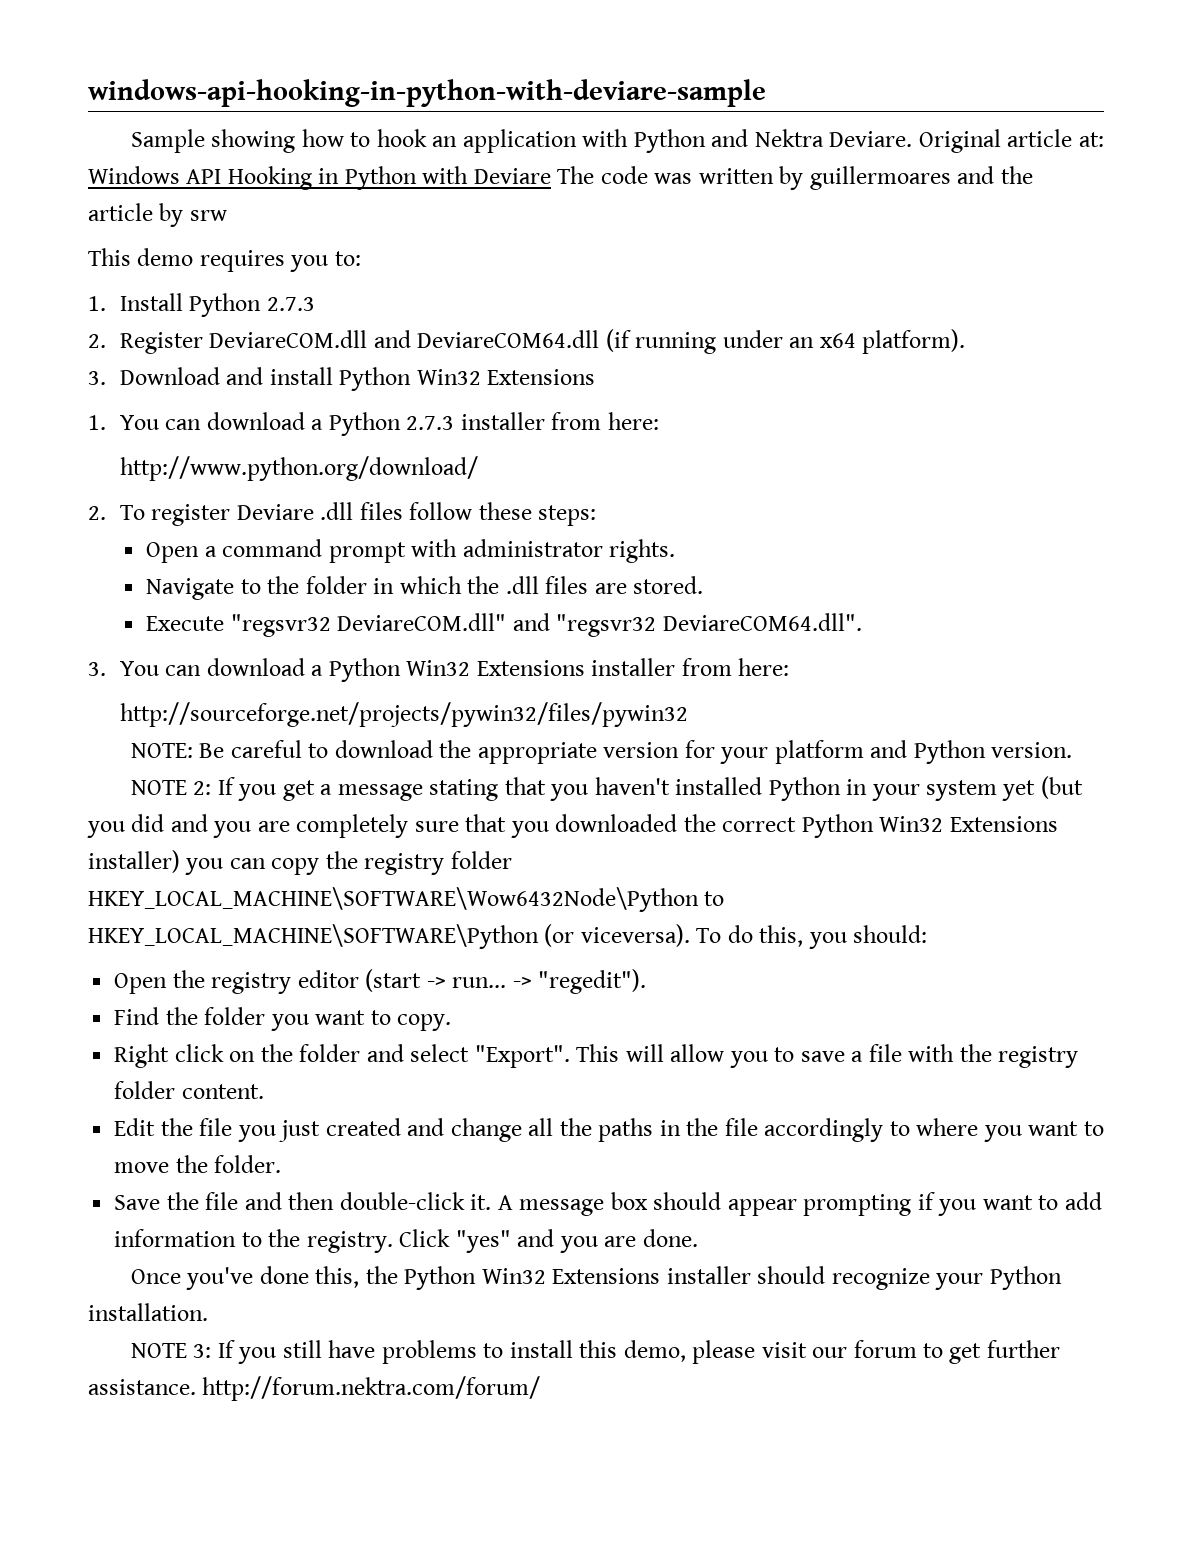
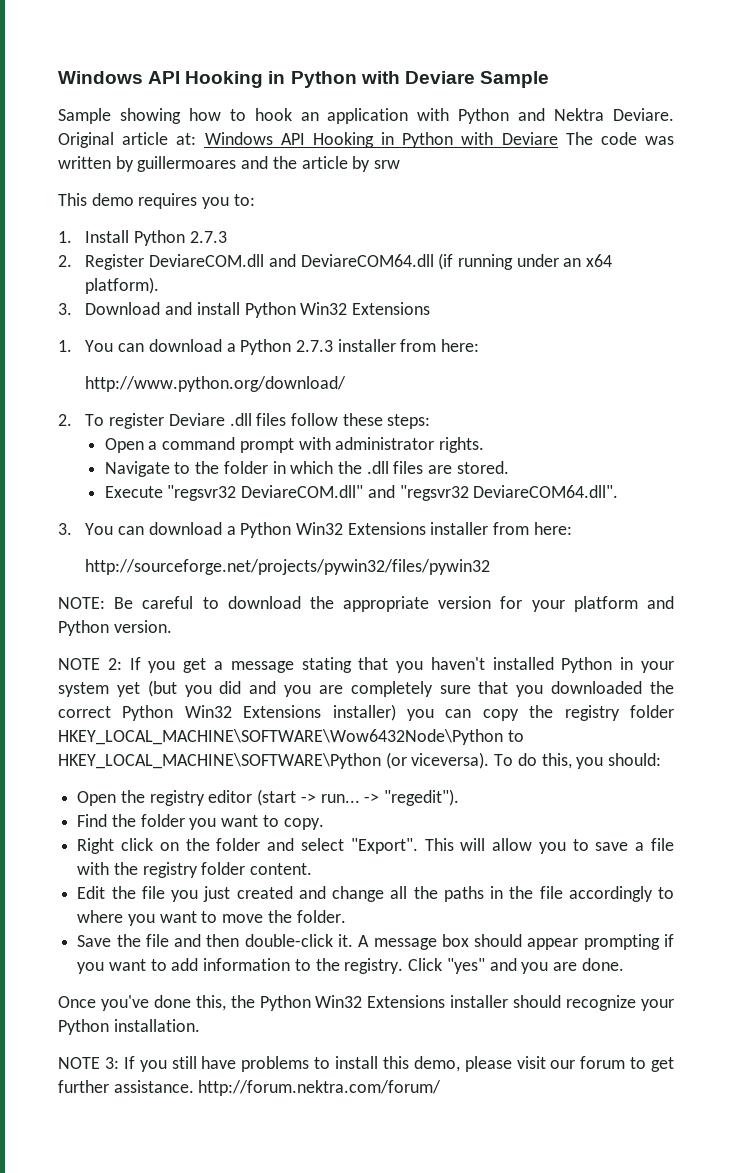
- windows-api-hooking-in-python-with-deviare-sample
+ Windows API Hooking in Python with Deviare Sample

